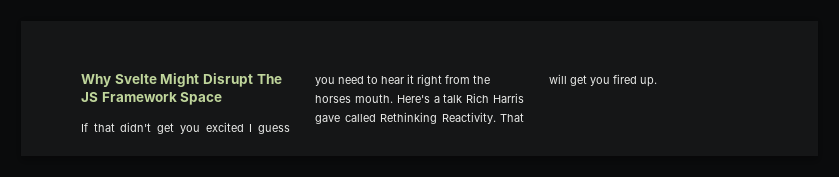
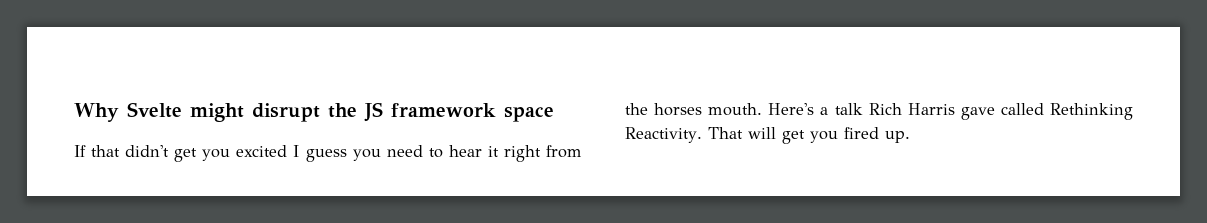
- Why Svelte Might Disrupt The JS Framework Space
+ Why Svelte might disrupt the JS framework space

